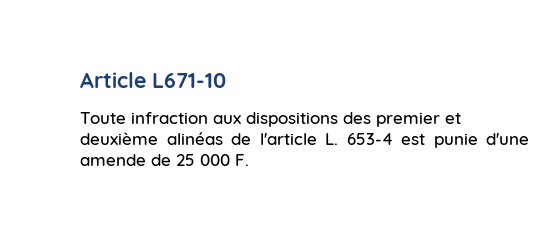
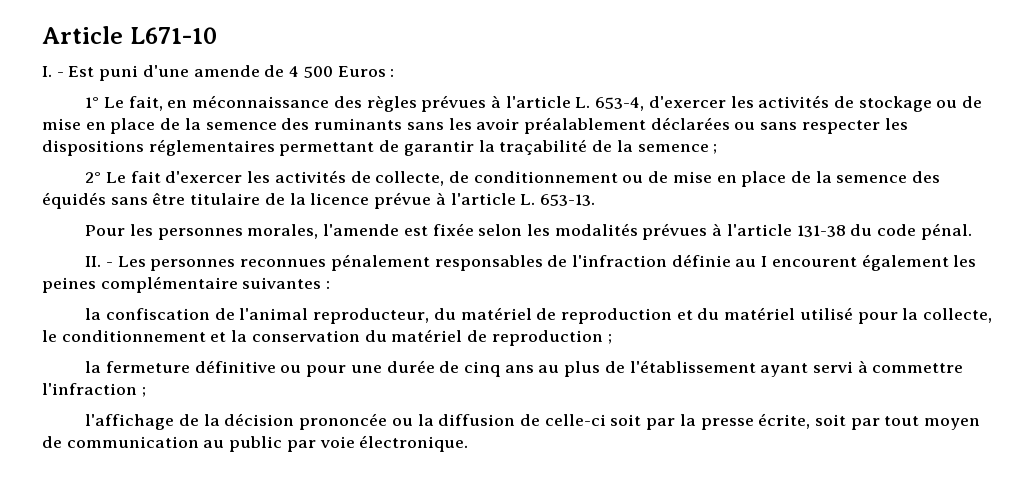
- Toute infraction aux dispositions des premier et deuxième alinéas de l'article L. 653-4 est punie d'une amende de 25 000 F.
+ I. - Est puni d'une amende de 4 500 Euros :
+ 1° Le fait, en méconnaissance des règles prévues à l'article L. 653-4, d'exercer les activités de stockage ou de mise en place de la semence des ruminants sans les avoir préalablement déclarées ou sans respecter les dispositions réglementaires permettant de garantir la traçabilité de la semence ;
+ 2° Le fait d'exercer les activités de collecte, de conditionnement ou de mise en place de la semence des équidés sans être titulaire de la licence prévue à l'article L. 653-13.
+ Pour les personnes morales, l'amende est fixée selon les modalités prévues à l'article 131-38 du code pénal.
+ II. - Les personnes reconnues pénalement responsables de l'infraction définie au I encourent également les peines complémentaire suivantes :
+ la confiscation de l'animal reproducteur, du matériel de reproduction et du matériel utilisé pour la collecte, le conditionnement et la conservation du matériel de reproduction ;
+ la fermeture définitive ou pour une durée de cinq ans au plus de l'établissement ayant servi à commettre l'infraction ;
+ l'affichage de la décision prononcée ou la diffusion de celle-ci soit par la presse écrite, soit par tout moyen de communication au public par voie électronique.

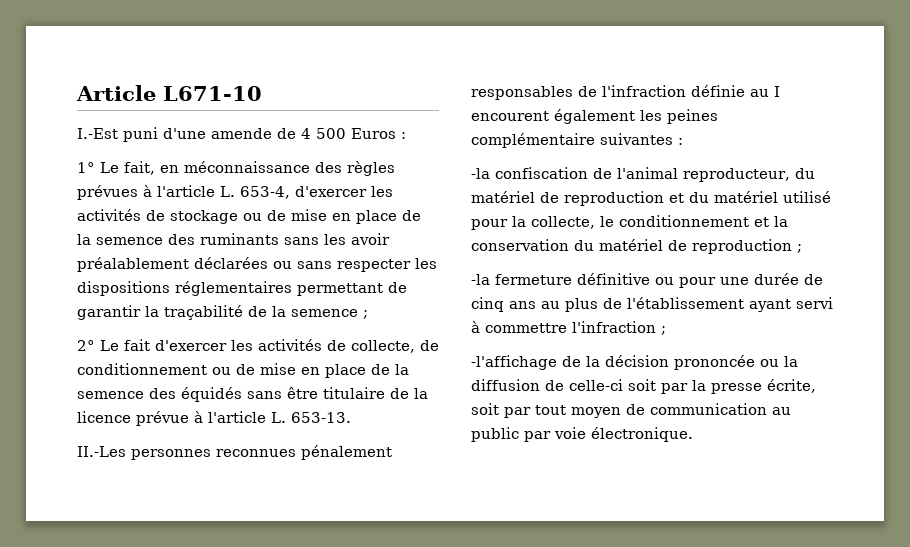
- I. - Est puni d'une amende de 4 500 Euros :
+ I.-Est puni d'une amende de 4 500 Euros :
- Pour les personnes morales, l'amende est fixée selon les modalités prévues à l'article 131-38 du code pénal.
- II. - Les personnes reconnues pénalement responsables de l'infraction définie au I encourent également les peines complémentaire suivantes :
+ II.-Les personnes reconnues pénalement responsables de l'infraction définie au I encourent également les peines complémentaire suivantes :
- la confiscation de l'animal reproducteur, du matériel de reproduction et du matériel utilisé pour la collecte, le conditionnement et la conservation du matériel de reproduction ;
+ -la confiscation de l'animal reproducteur, du matériel de reproduction et du matériel utilisé pour la collecte, le conditionnement et la conservation du matériel de reproduction ;
- la fermeture définitive ou pour une durée de cinq ans au plus de l'établissement ayant servi à commettre l'infraction ;
+ -la fermeture définitive ou pour une durée de cinq ans au plus de l'établissement ayant servi à commettre l'infraction ;
- l'affichage de la décision prononcée ou la diffusion de celle-ci soit par la presse écrite, soit par tout moyen de communication au public par voie électronique.
+ -l'affichage de la décision prononcée ou la diffusion de celle-ci soit par la presse écrite, soit par tout moyen de communication au public par voie électronique.

